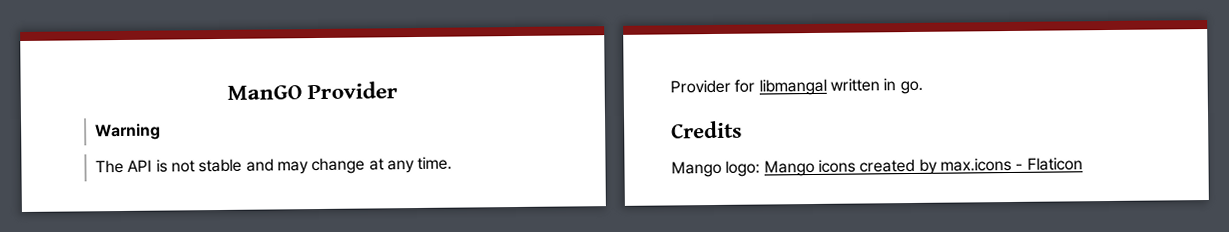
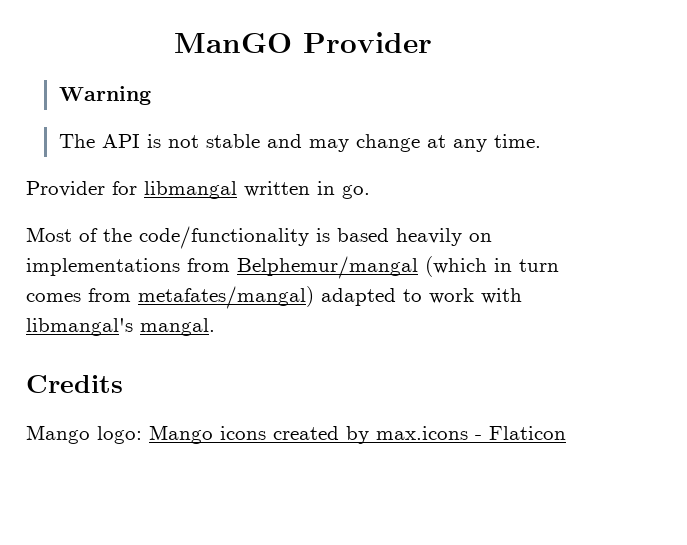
+ Most of the code/functionality is based heavily on implementations from Belphemur/mangal (which in turn comes from metafates/mangal) adapted to work with libmangal's mangal.

